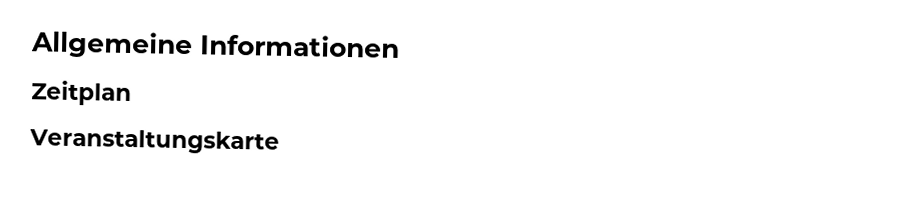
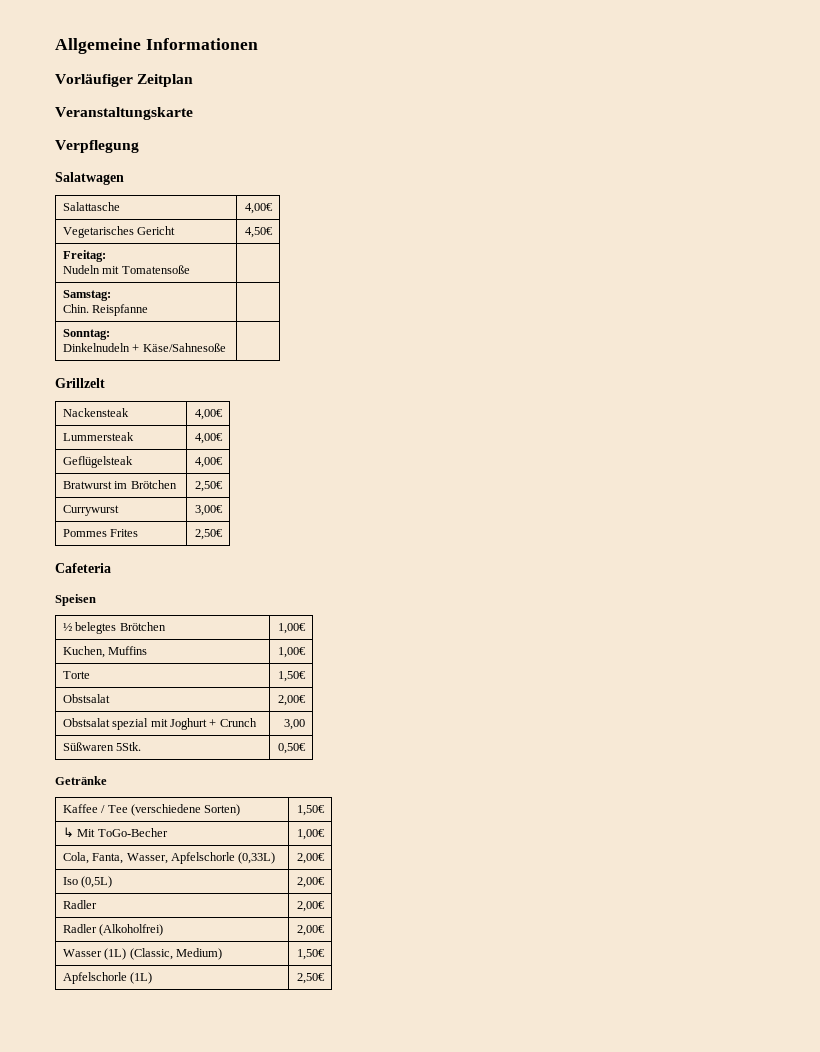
- Zeitplan
+ Vorläufiger Zeitplan
+ Verpflegung
+ Salatwagen
+ Salattasche | 4,00€
+ Vegetarisches Gericht | 4,50€
+ Freitag:
+ Nudeln mit Tomatensoße |
+ Samstag:
+ Chin. Reispfanne |
+ Sonntag:
+ Dinkelnudeln + Käse/Sahnesoße |
+ Grillzelt
+ Nackensteak | 4,00€
+ Lummersteak | 4,00€
+ Geflügelsteak | 4,00€
+ Bratwurst im Brötchen | 2,50€
+ Currywurst | 3,00€
+ Pommes Frites | 2,50€
+ Cafeteria
+ Speisen
+ ½ belegtes Brötchen | 1,00€
+ Kuchen, Muffins | 1,00€
+ Torte | 1,50€
+ Obstsalat | 2,00€
+ Obstsalat spezial mit Joghurt + Crunch | 3,00
+ Süßwaren 5Stk. | 0,50€
+ Getränke
+ Kaffee / Tee (verschiedene Sorten) | 1,50€
+ ↳ Mit ToGo-Becher | 1,00€
+ Cola, Fanta, Wasser, Apfelschorle (0,33L) | 2,00€
+ Iso (0,5L) | 2,00€
+ Radler | 2,00€
+ Radler (Alkoholfrei) | 2,00€
+ Wasser (1L) (Classic, Medium) | 1,50€
+ Apfelschorle (1L) | 2,50€

